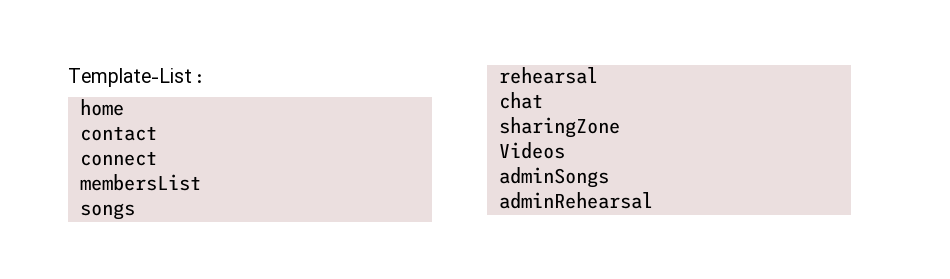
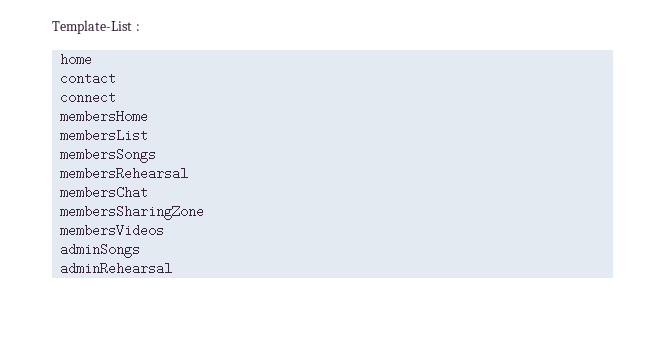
+ membersHome
- songs
- rehearsal
- chat
- sharingZone
- Videos
+ membersSongs
+ membersRehearsal
+ membersChat
+ membersSharingZone
+ membersVideos

